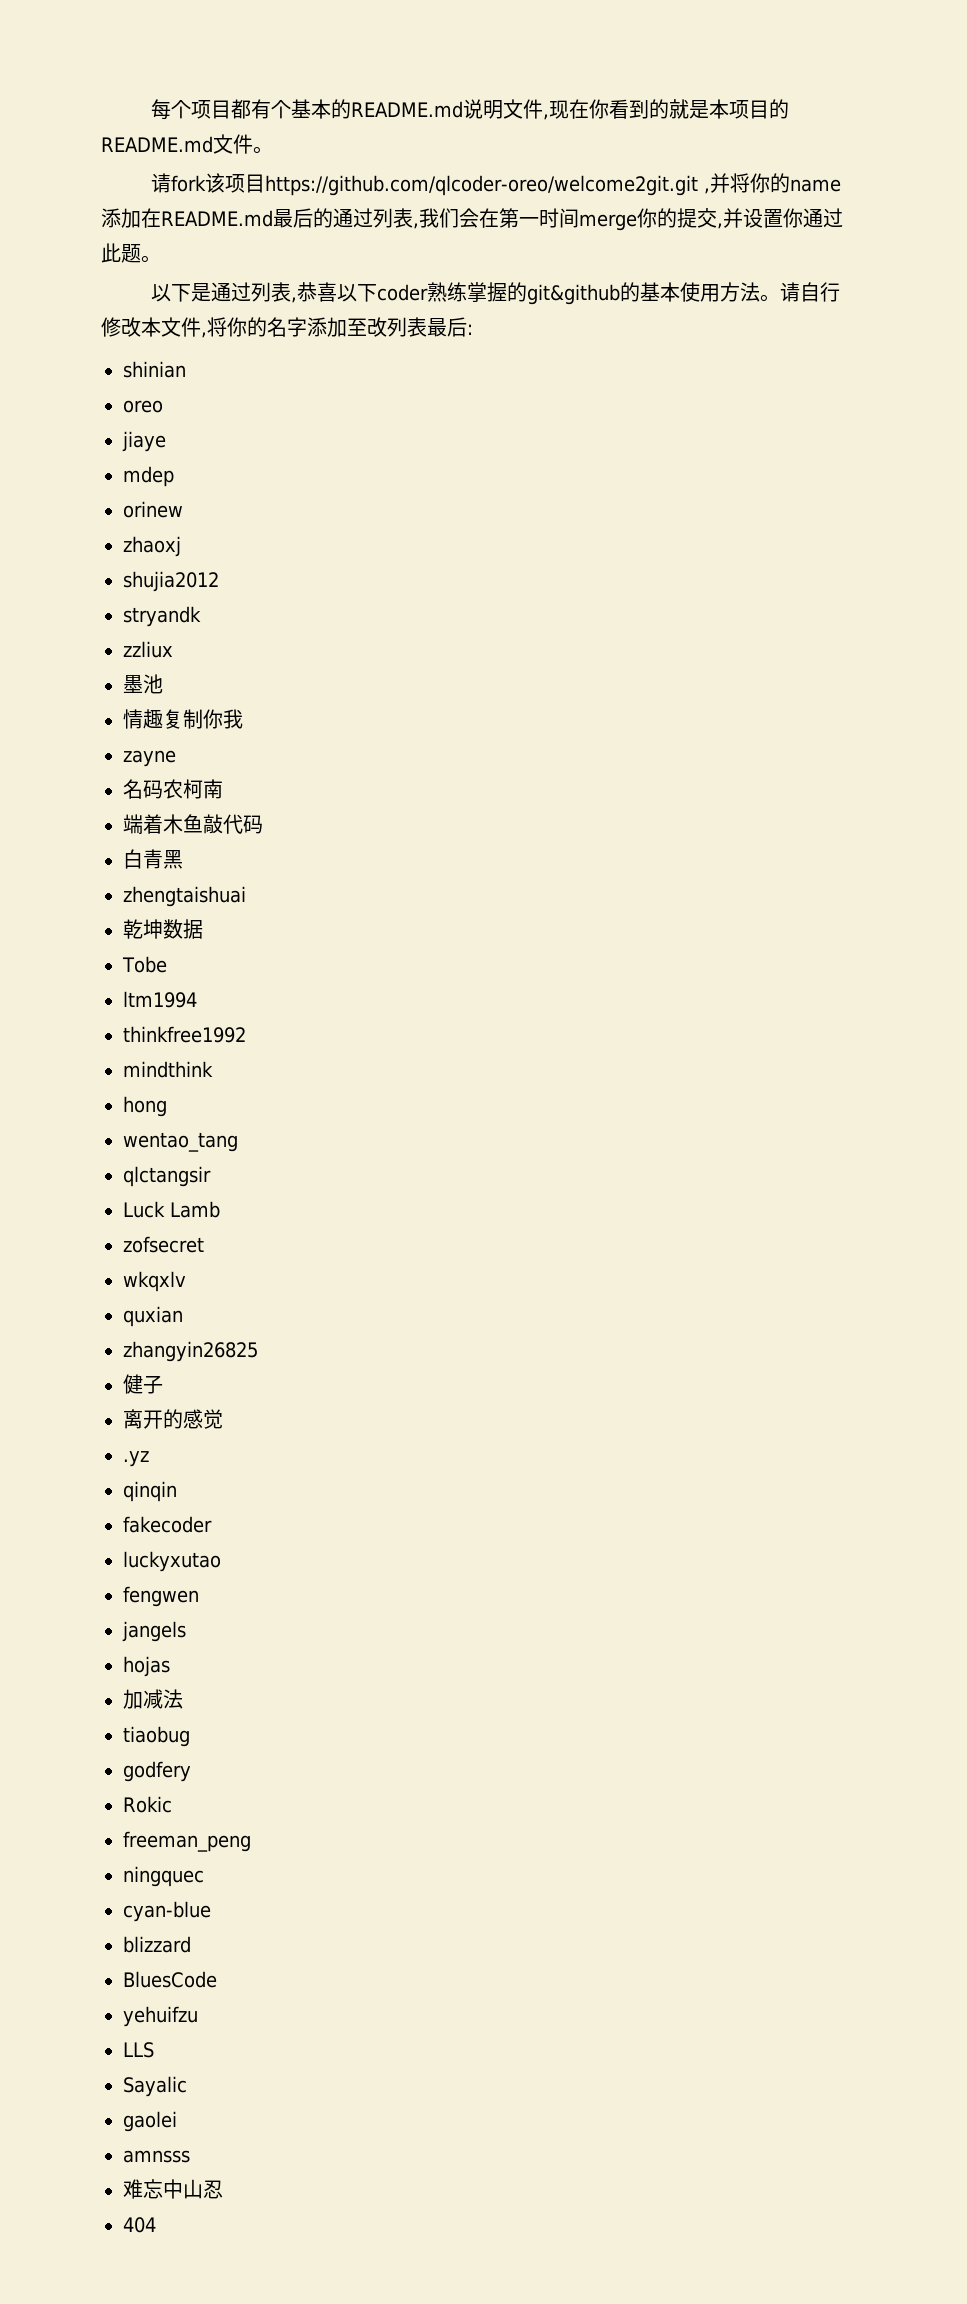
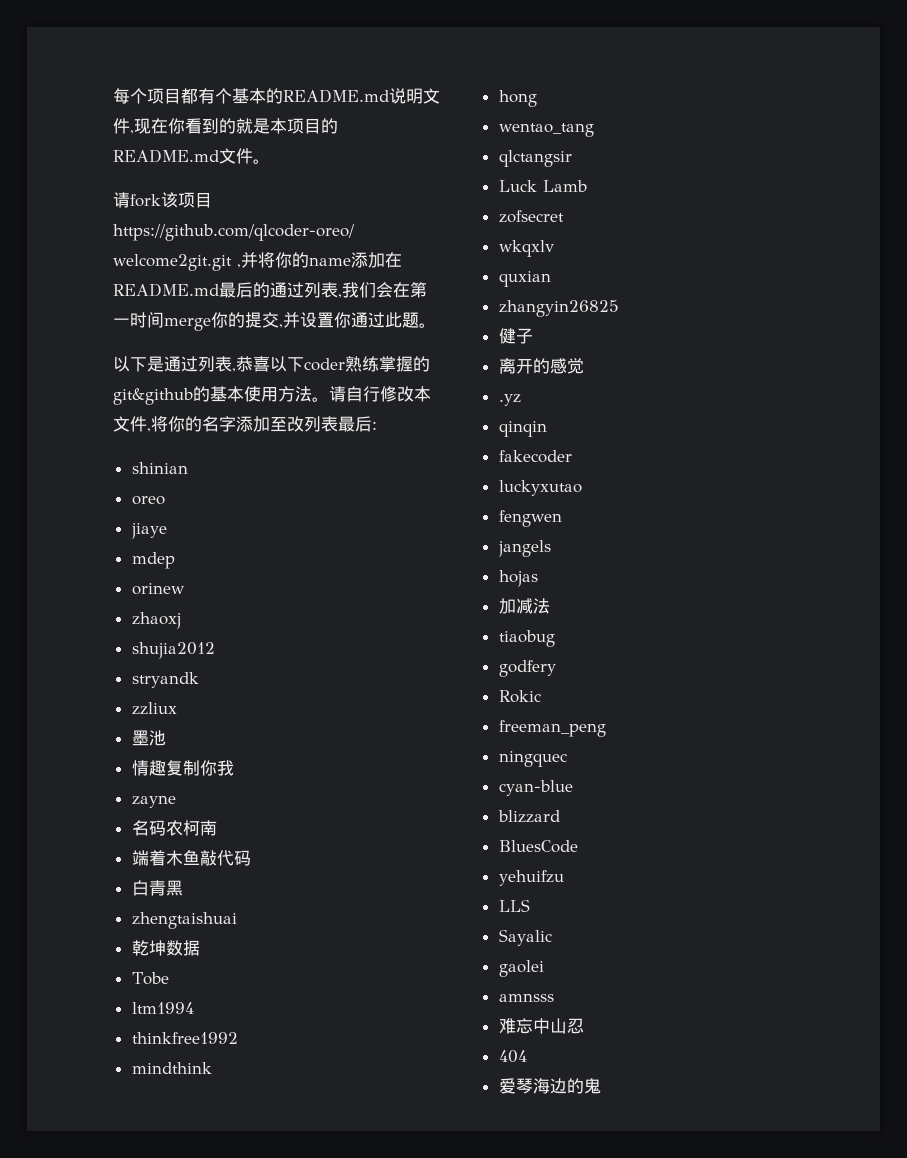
+ 爱琴海边的鬼

